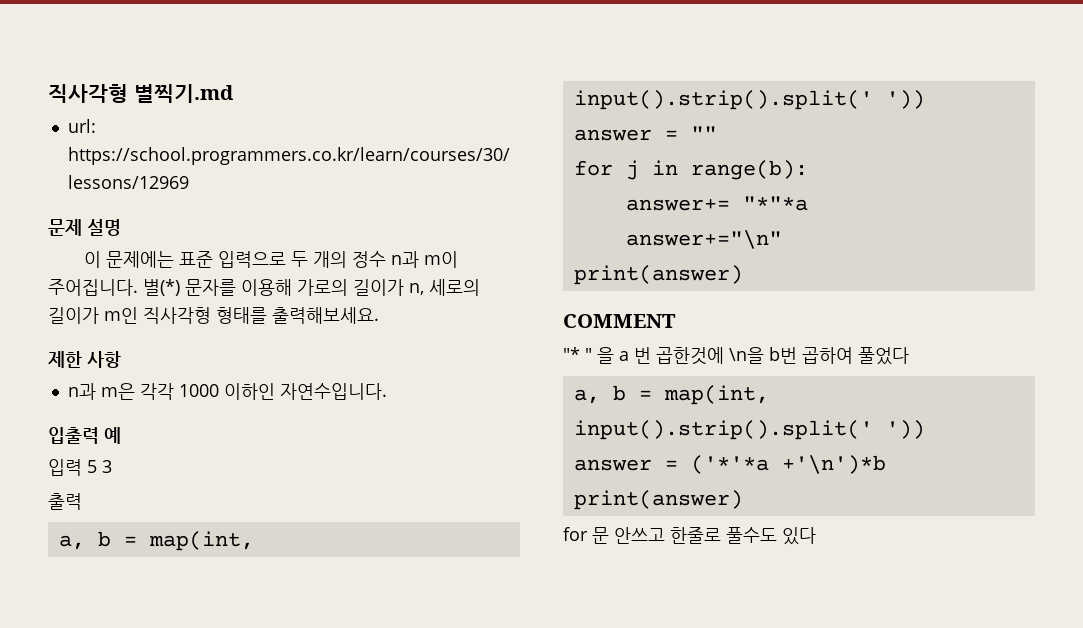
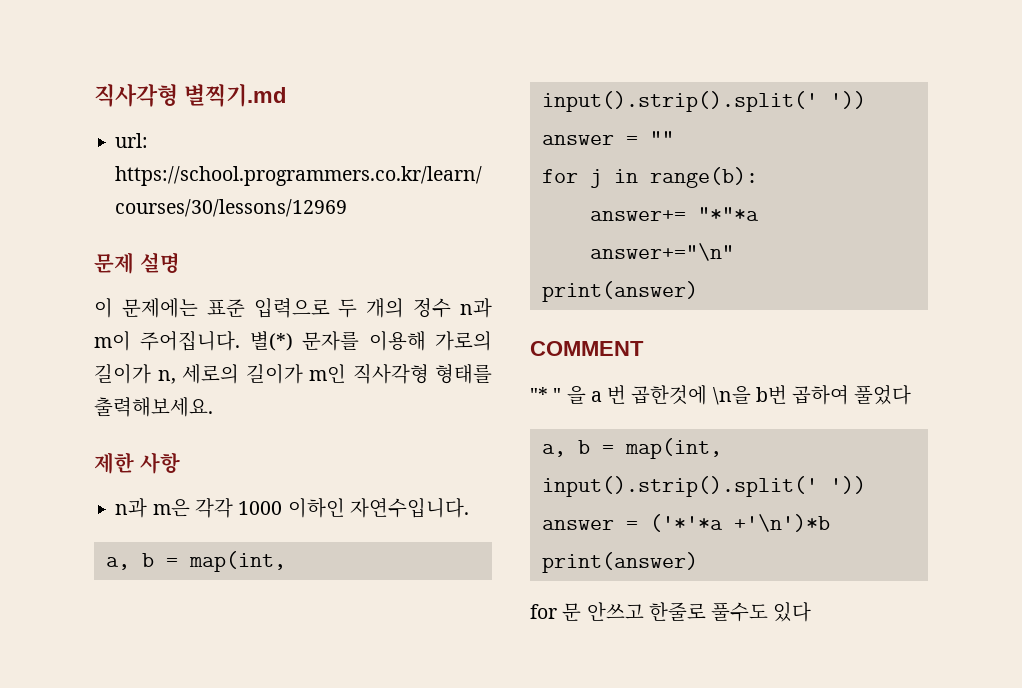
- 입출력 예
- 입력 5 3
- 출력

